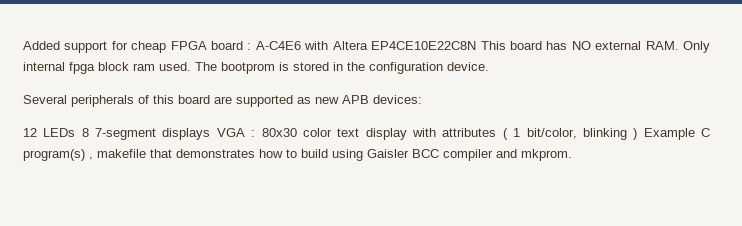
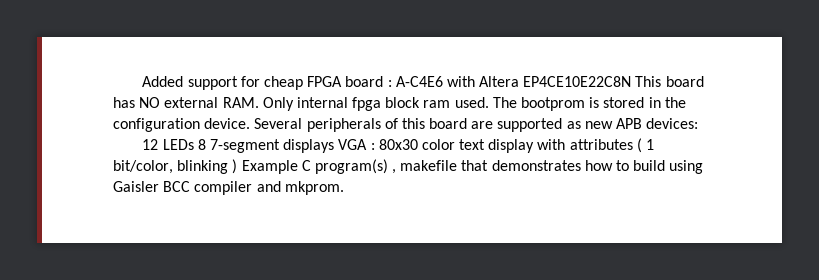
- The bootprom is stored in the configuration device.
- Several peripherals of this board are supported as new APB devices:
+ The bootprom is stored in the configuration device. Several peripherals of this board are supported as new APB devices:

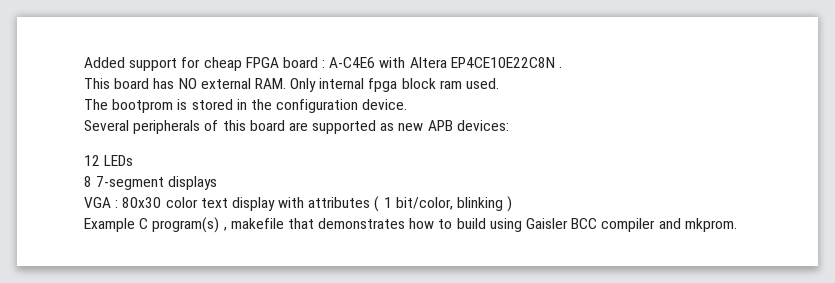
- Added support for cheap FPGA board : A-C4E6 with Altera EP4CE10E22C8N This board has NO external RAM. Only internal fpga block ram used. The bootprom is stored in the configuration device. Several peripherals of this board are supported as new APB devices:
+ Added support for cheap FPGA board : A-C4E6 with Altera EP4CE10E22C8N .
+ This board has NO external RAM. Only internal fpga block ram used.
+ The bootprom is stored in the configuration device.
+ Several peripherals of this board are supported as new APB devices:
- 12 LEDs 8 7-segment displays VGA : 80x30 color text display with attributes ( 1 bit/color, blinking ) Example C program(s) , makefile that demonstrates how to build using Gaisler BCC compiler and mkprom.
+ 12 LEDs
+ 8 7-segment displays
+ VGA : 80x30 color text display with attributes ( 1 bit/color, blinking )
+ Example C program(s) , makefile that demonstrates how to build using Gaisler BCC compiler and mkprom.

